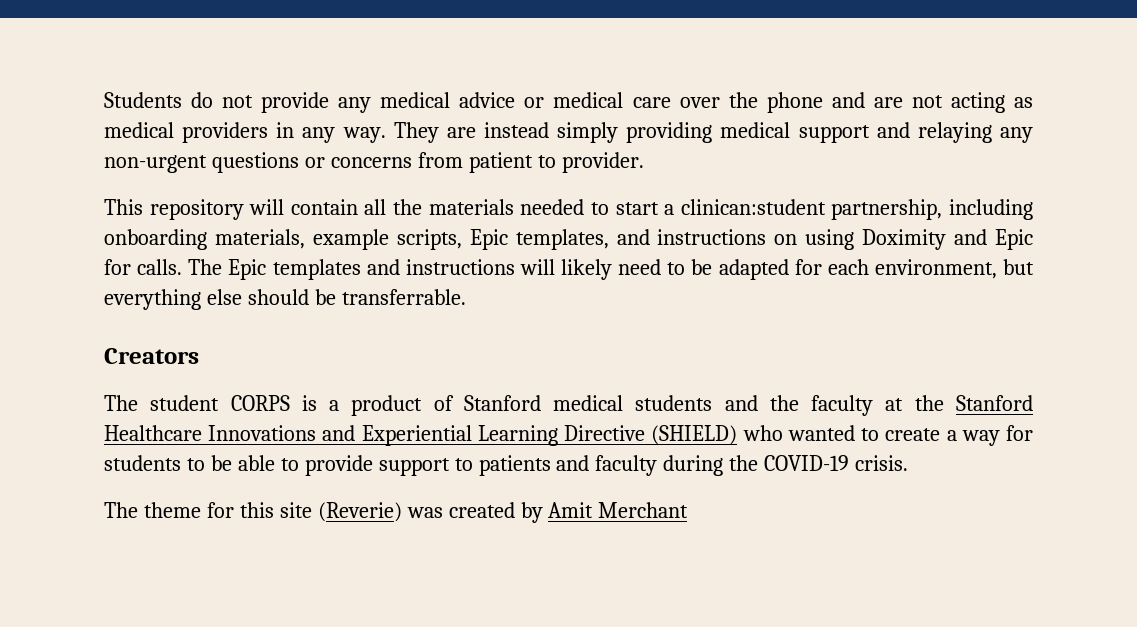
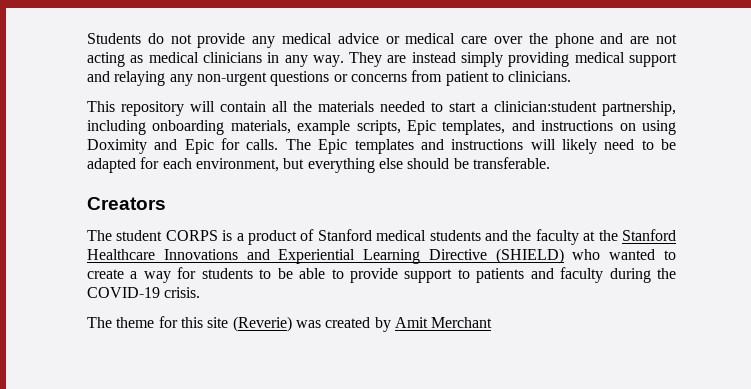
- Students do not provide any medical advice or medical care over the phone and are not acting as medical providers in any way.
+ Students do not provide any medical advice or medical care over the phone and are not acting as medical clinicians in any way.
- They are instead simply providing medical support and relaying any non-urgent questions or concerns from patient to provider.
+ They are instead simply providing medical support and relaying any non-urgent questions or concerns from patient to clinicians.
- This repository will contain all the materials needed to start a clinican:student partnership, including onboarding materials, example scripts, Epic templates, and instructions on using Doximity and Epic for calls.
+ This repository will contain all the materials needed to start a clinician:student partnership, including onboarding materials, example scripts, Epic templates, and instructions on using Doximity and Epic for calls.
- The Epic templates and instructions will likely need to be adapted for each environment, but everything else should be transferrable.
+ The Epic templates and instructions will likely need to be adapted for each environment, but everything else should be transferable.

